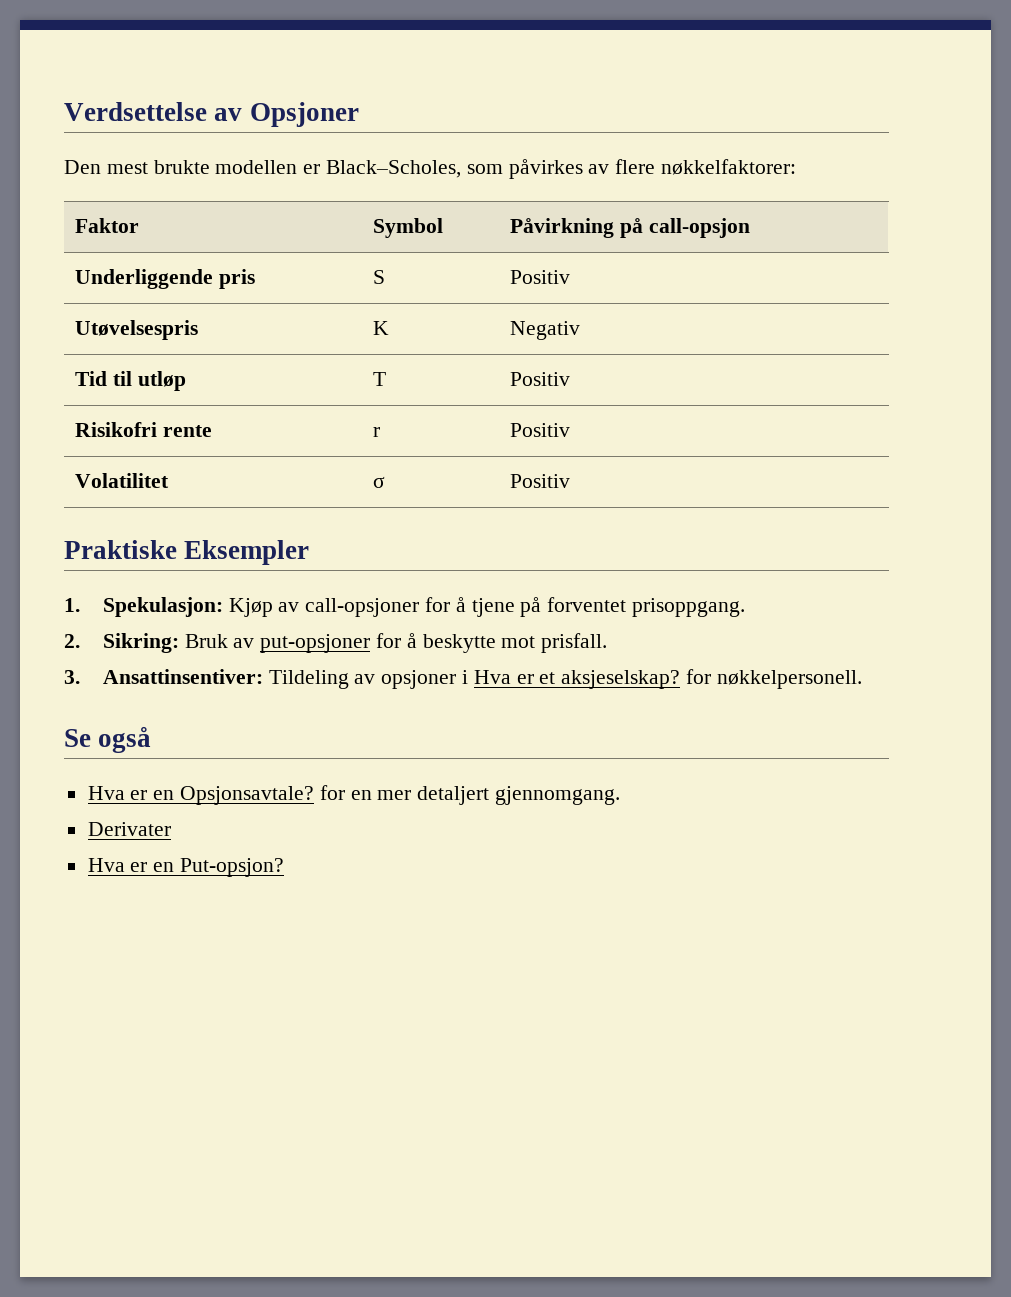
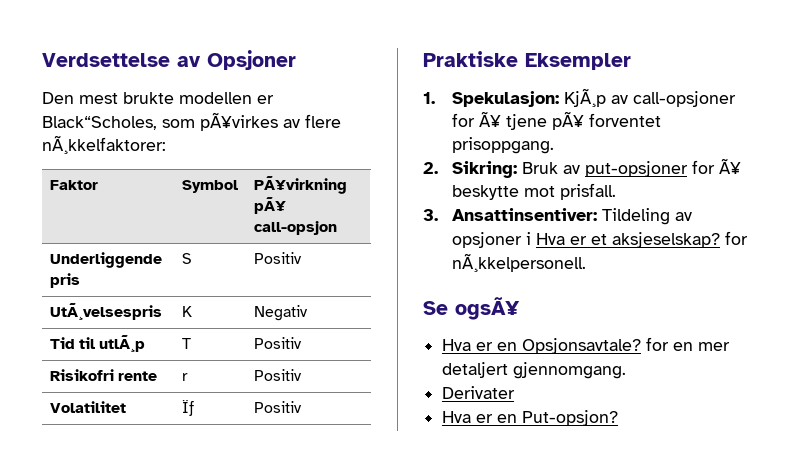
- Den mest brukte modellen er Black–Scholes, som påvirkes av flere nøkkelfaktorer:
+ Den mest brukte modellen er Black“Scholes, som pÃ¥virkes av flere nÃ¸kkelfaktorer:
- Faktor | Symbol | Påvirkning på call-opsjon
+ Faktor | Symbol | PÃ¥virkning pÃ¥ call-opsjon
- Utøvelsespris | K | Negativ
+ UtÃ¸velsespris | K | Negativ
- Tid til utløp | T | Positiv
+ Tid til utlÃ¸p | T | Positiv
- Volatilitet | σ | Positiv
+ Volatilitet | Ïƒ | Positiv
- 1. Spekulasjon: Kjøp av call-opsjoner for å tjene på forventet prisoppgang.
+ 1. Spekulasjon: KjÃ¸p av call-opsjoner for Ã¥ tjene pÃ¥ forventet prisoppgang.
- 2. Sikring: Bruk av put-opsjoner for å beskytte mot prisfall.
+ 2. Sikring: Bruk av put-opsjoner for Ã¥ beskytte mot prisfall.
- 3. Ansattinsentiver: Tildeling av opsjoner i Hva er et aksjeselskap? for nøkkelpersonell.
+ 3. Ansattinsentiver: Tildeling av opsjoner i Hva er et aksjeselskap? for nÃ¸kkelpersonell.
- Se også
+ Se ogsÃ¥

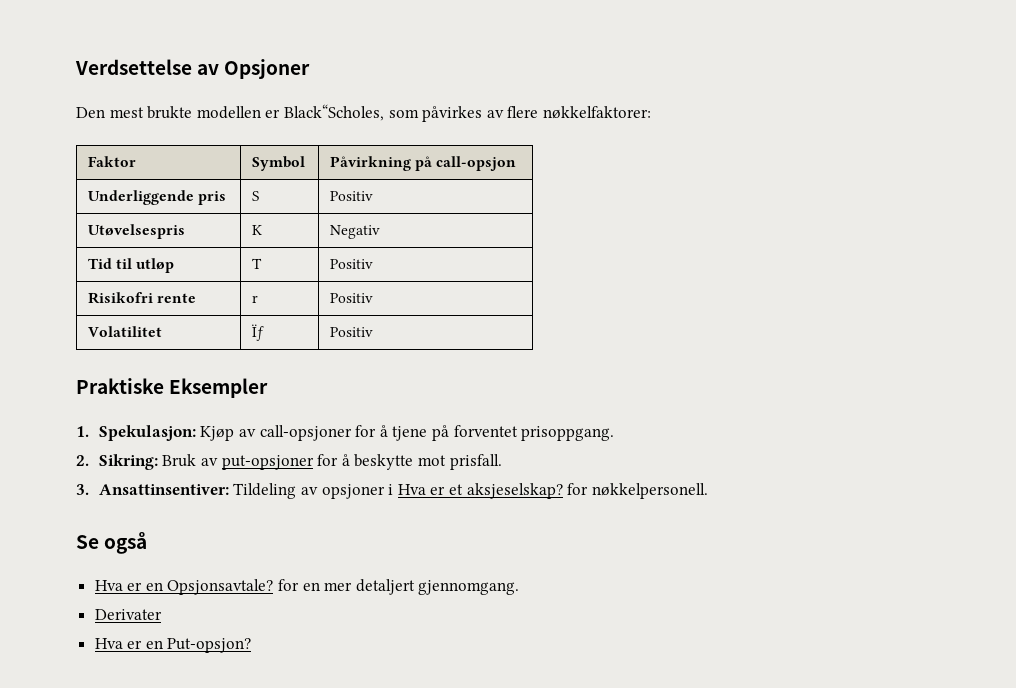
- Den mest brukte modellen er Black“Scholes, som pÃ¥virkes av flere nÃ¸kkelfaktorer:
+ Den mest brukte modellen er Black“Scholes, som påvirkes av flere nøkkelfaktorer:
- Faktor | Symbol | PÃ¥virkning pÃ¥ call-opsjon
+ Faktor | Symbol | Påvirkning på call-opsjon
- UtÃ¸velsespris | K | Negativ
+ Utøvelsespris | K | Negativ
- Tid til utlÃ¸p | T | Positiv
+ Tid til utløp | T | Positiv
- 1. Spekulasjon: KjÃ¸p av call-opsjoner for Ã¥ tjene pÃ¥ forventet prisoppgang.
+ 1. Spekulasjon: Kjøp av call-opsjoner for å tjene på forventet prisoppgang.
- 2. Sikring: Bruk av put-opsjoner for Ã¥ beskytte mot prisfall.
+ 2. Sikring: Bruk av put-opsjoner for å beskytte mot prisfall.
- 3. Ansattinsentiver: Tildeling av opsjoner i Hva er et aksjeselskap? for nÃ¸kkelpersonell.
+ 3. Ansattinsentiver: Tildeling av opsjoner i Hva er et aksjeselskap? for nøkkelpersonell.
- Se ogsÃ¥
+ Se også

